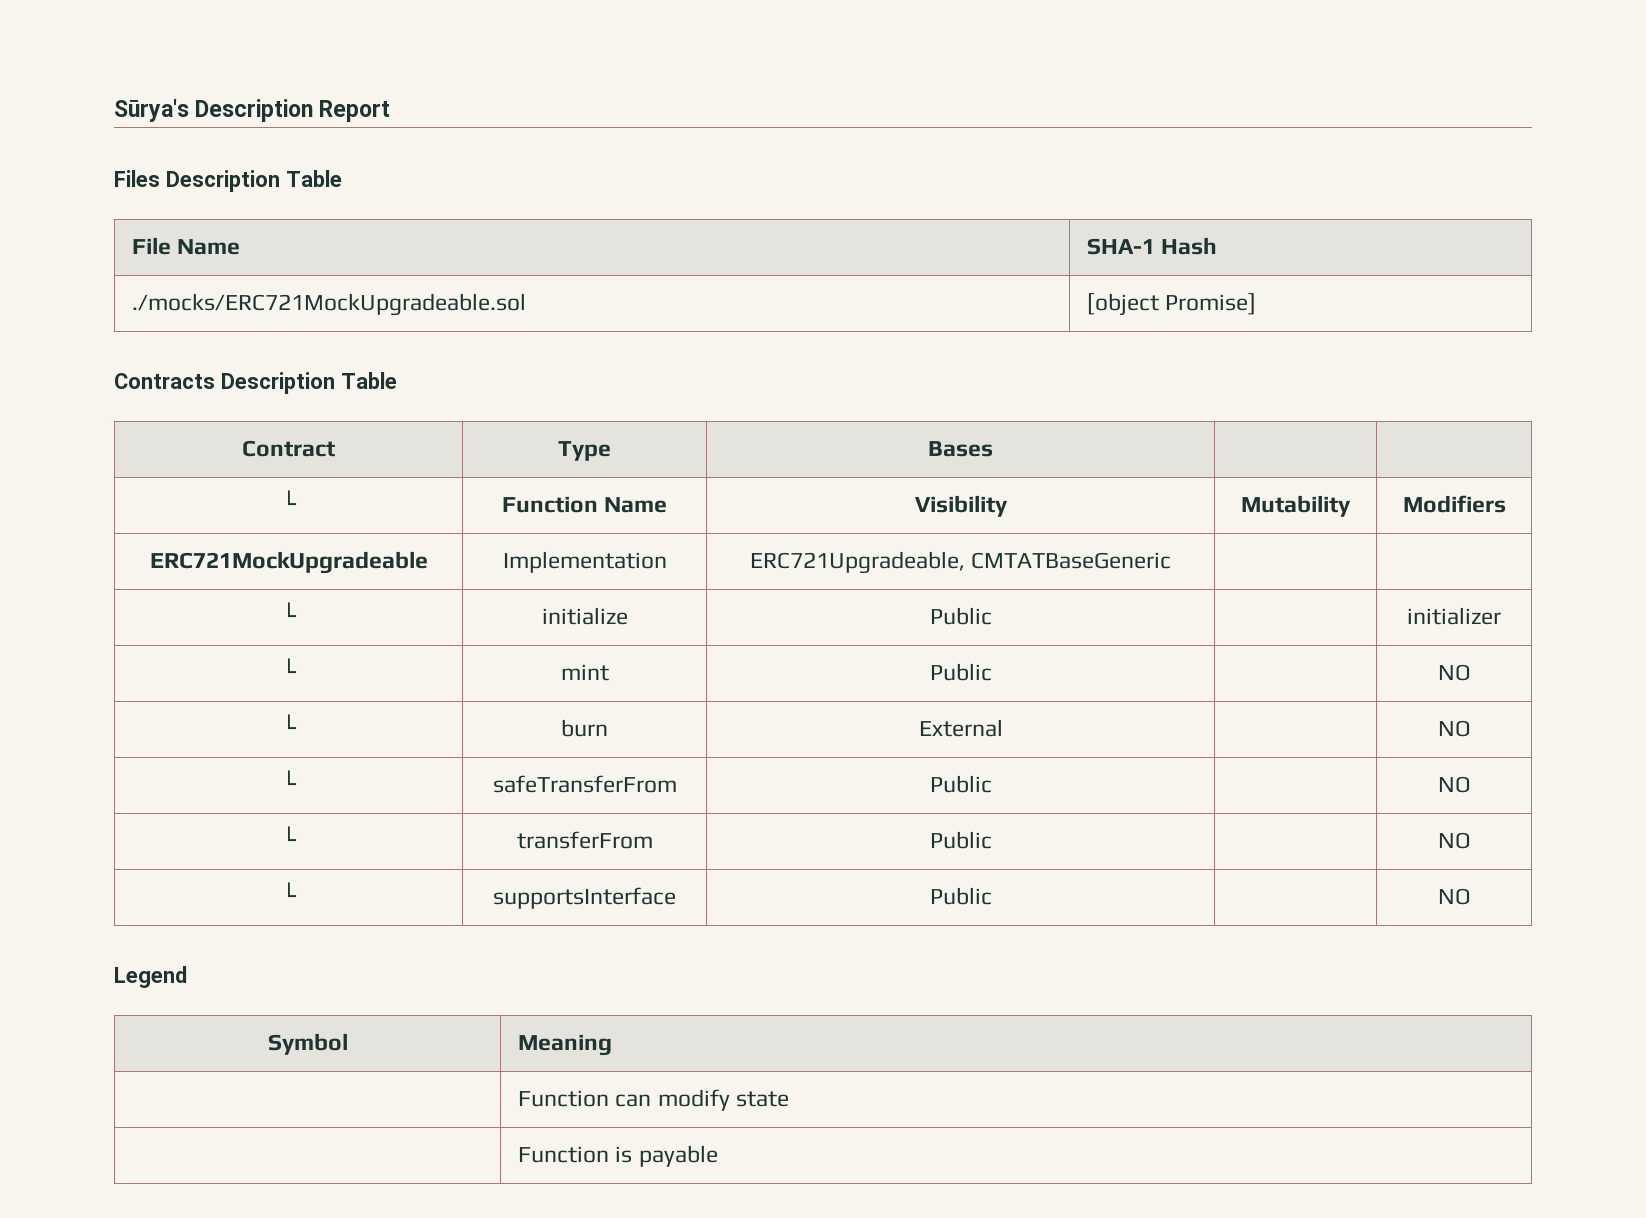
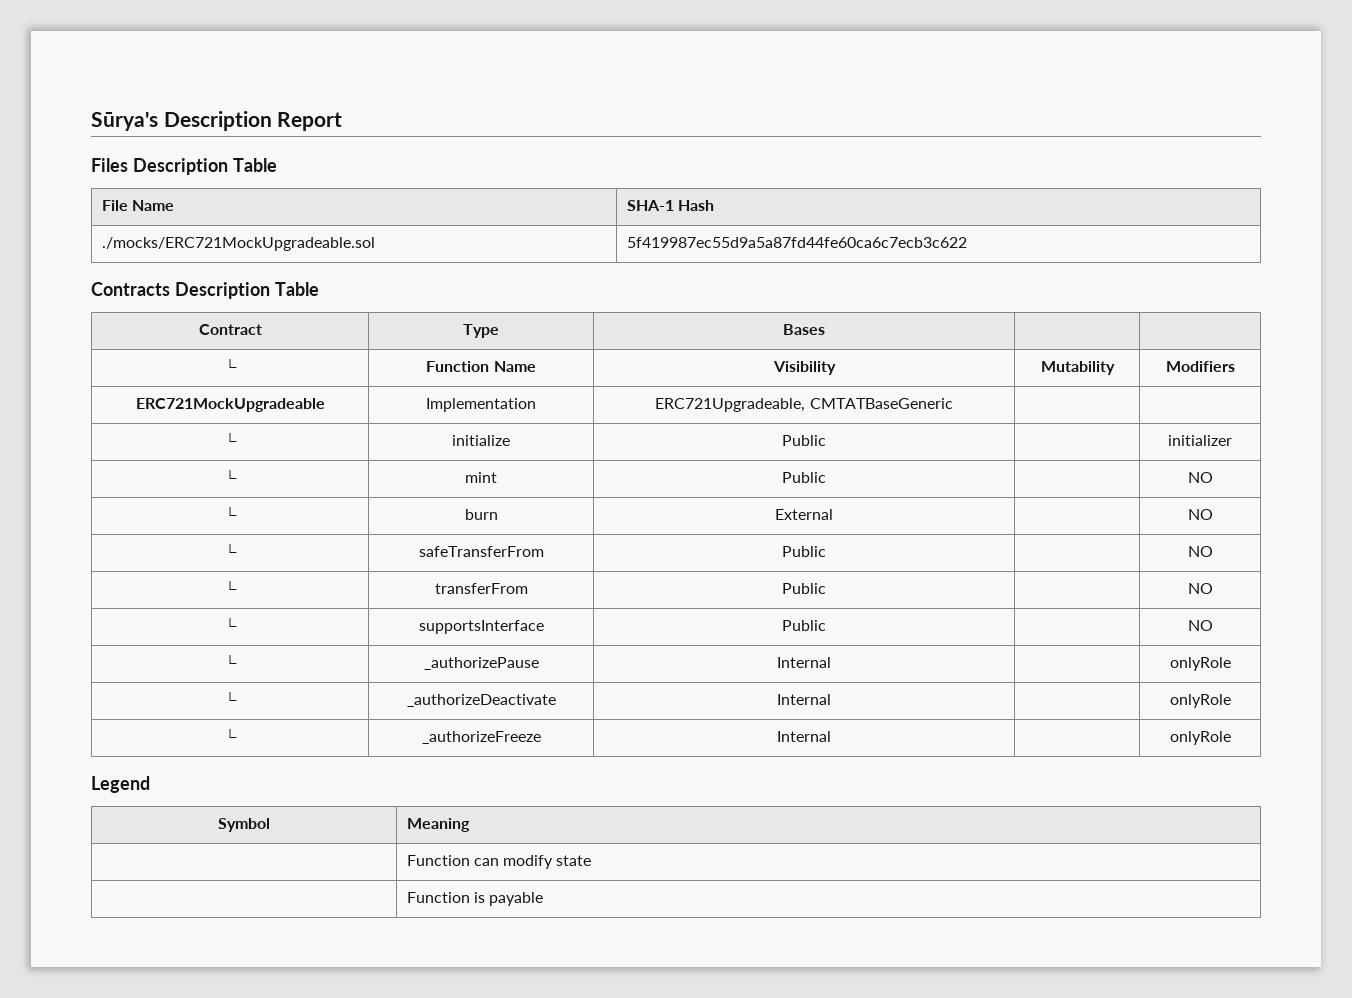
- ./mocks/ERC721MockUpgradeable.sol | [object Promise]
+ ./mocks/ERC721MockUpgradeable.sol | 5f419987ec55d9a5a87fd44fe60ca6c7ecb3c622
+ └ | _authorizePause | Internal | | onlyRole
+ └ | _authorizeDeactivate | Internal | | onlyRole
+ └ | _authorizeFreeze | Internal | | onlyRole

